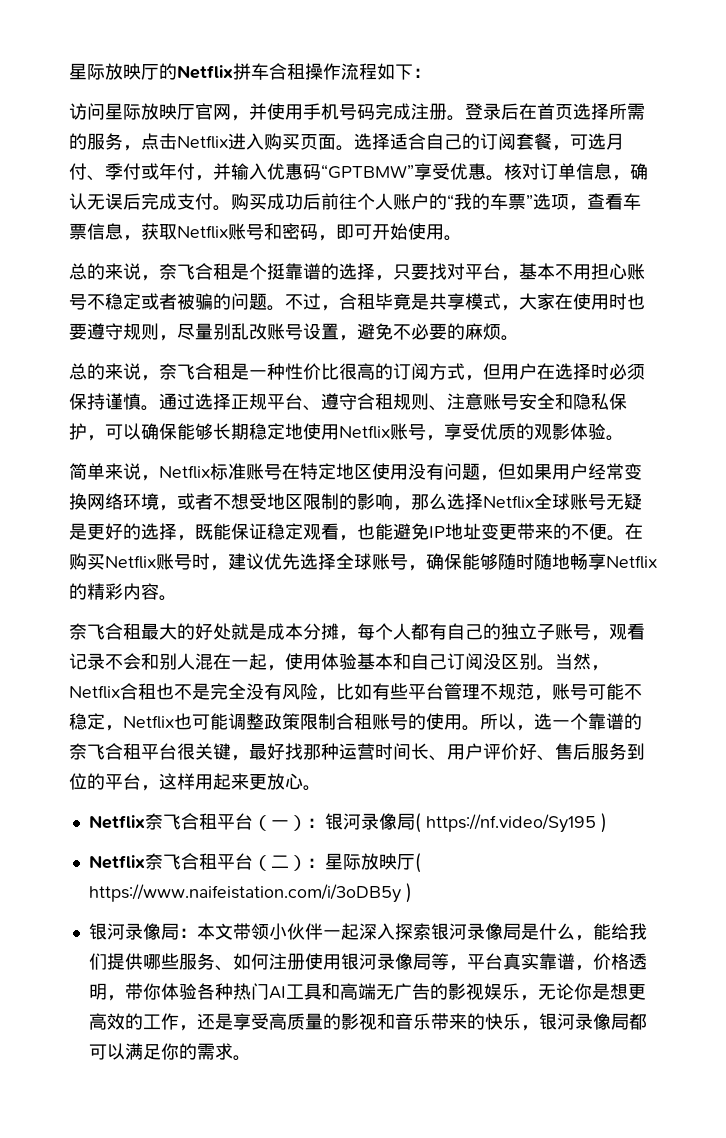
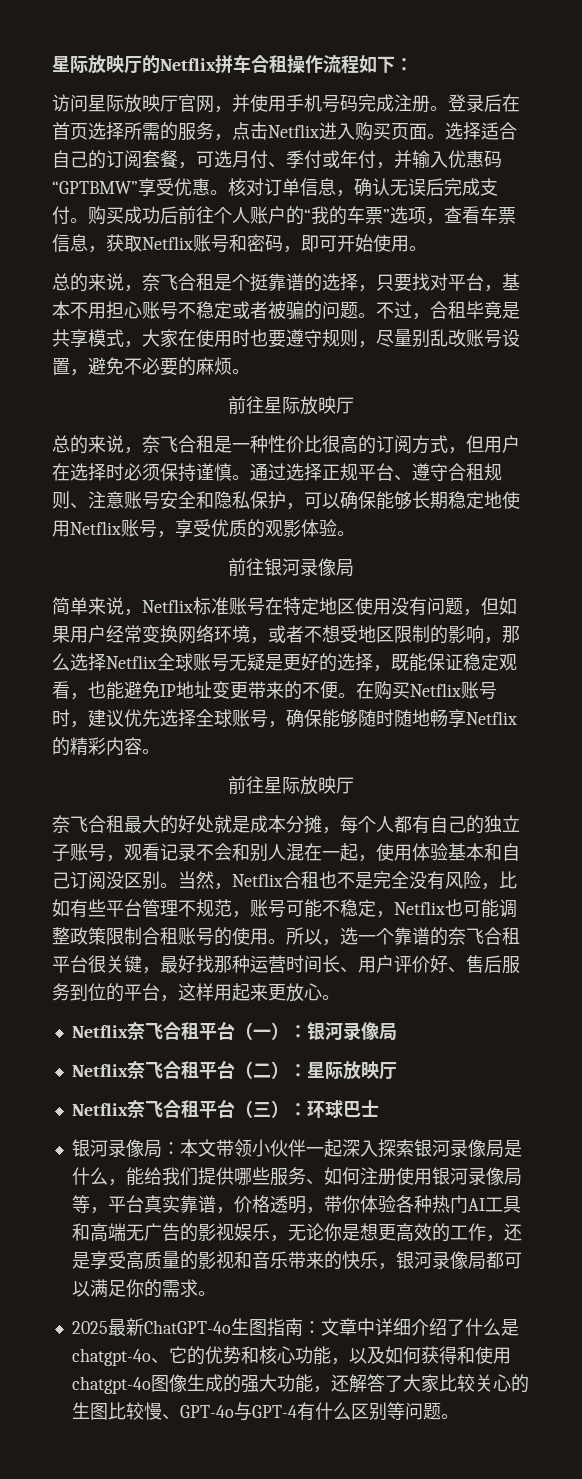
  不过，合租毕竟是共享模式，大家在使用时也要遵守规则，尽量别乱改账号设置，避免不必要的麻烦。
+ 前往星际放映厅
+ 前往银河录像局
  在购买Netflix账号时，建议优先选择全球账号，确保能够随时随地畅享Netflix的精彩内容。
+ 前往星际放映厅
- Netflix奈飞合租平台（一）：银河录像局( https://nf.video/Sy195 )
+ Netflix奈飞合租平台（一）：银河录像局
- Netflix奈飞合租平台（二）：星际放映厅( https://www.naifeistation.com/i/3oDB5y )
+ Netflix奈飞合租平台（二）：星际放映厅
+ Netflix奈飞合租平台（三）：环球巴士
+ 2025最新ChatGPT-4o生图指南：文章中详细介绍了什么是chatgpt-4o、它的优势和核心功能，以及如何获得和使用chatgpt-4o图像生成的强大功能，还解答了大家比较关心的生图比较慢、GPT-4o与GPT-4有什么区别等问题。

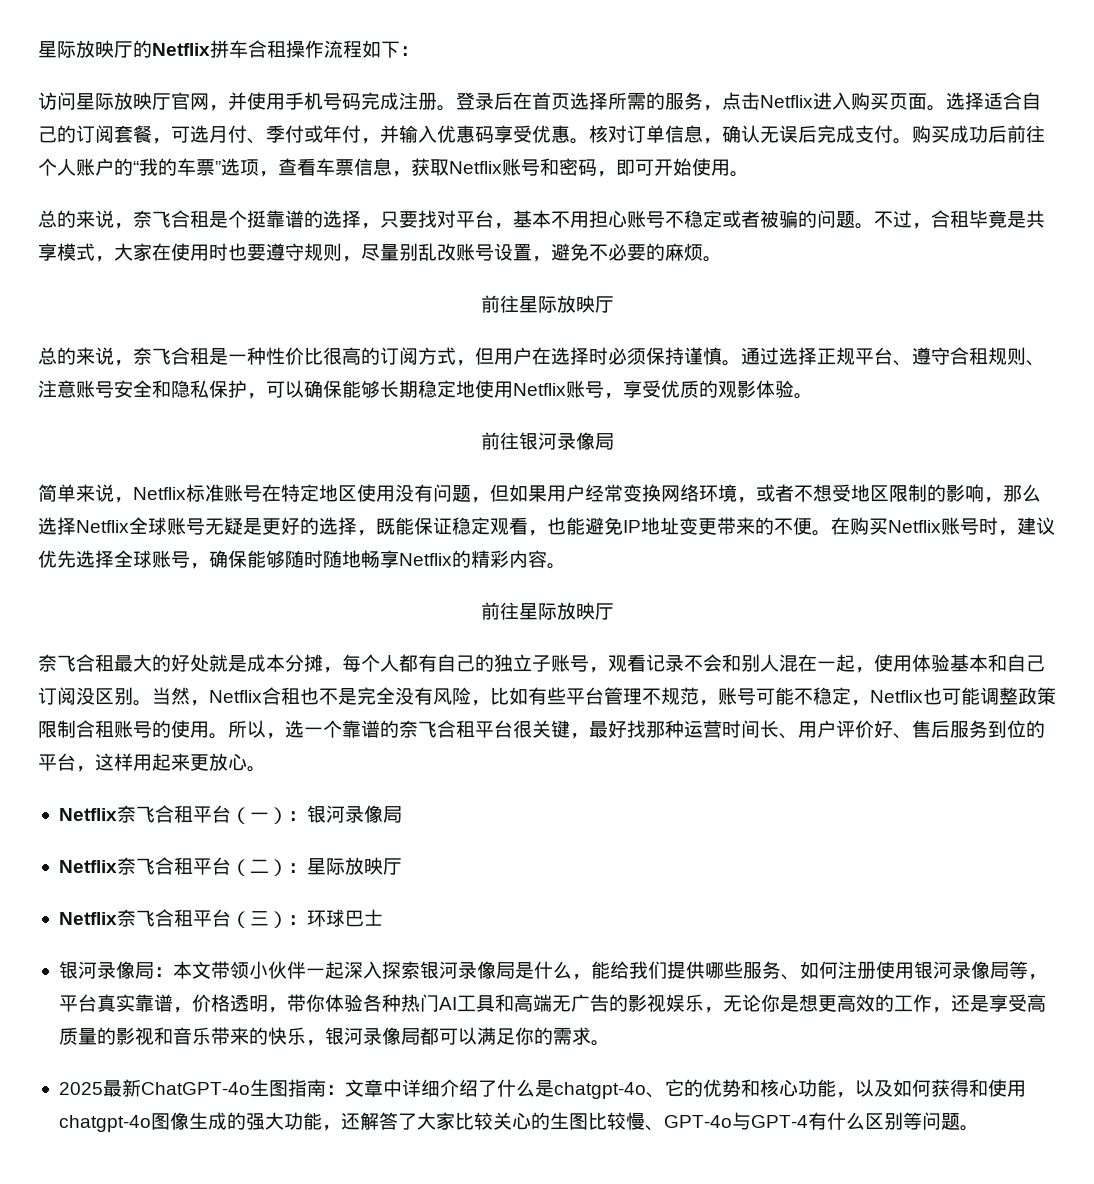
- 选择适合自己的订阅套餐，可选月付、季付或年付，并输入优惠码“GPTBMW”享受优惠。
+ 选择适合自己的订阅套餐，可选月付、季付或年付，并输入优惠码享受优惠。

